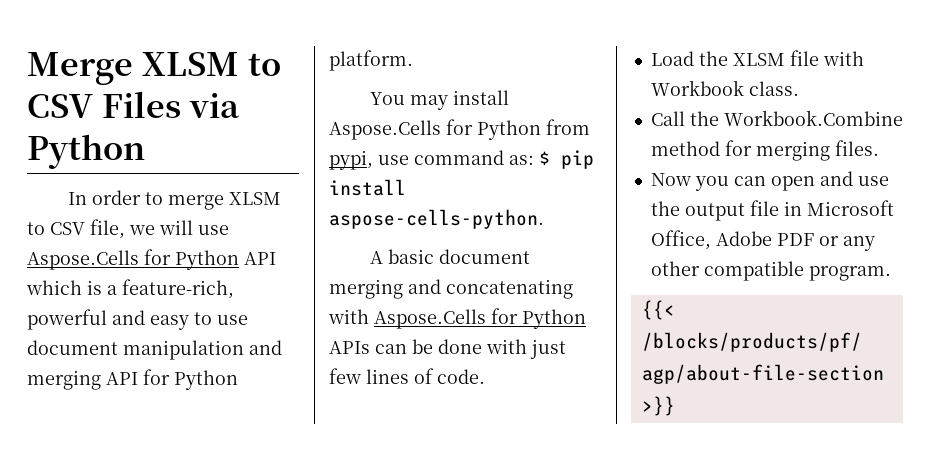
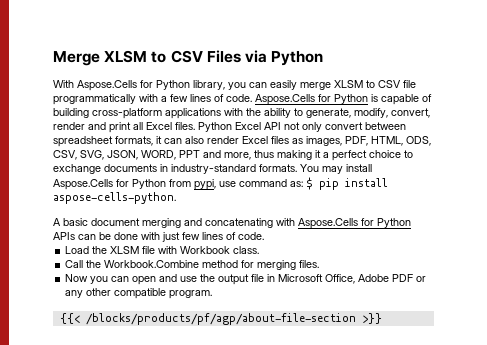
- In order to merge XLSM to CSV file, we will use Aspose.Cells for Python API which is a feature-rich, powerful and easy to use document manipulation and merging API for Python platform.
- You may install Aspose.Cells for Python from pypi, use command as: $ pip install aspose-cells-python.
+ With Aspose.Cells for Python library, you can easily merge XLSM to CSV file programmatically with a few lines of code. Aspose.Cells for Python is capable of building cross-platform applications with the ability to generate, modify, convert, render and print all Excel files. Python Excel API not only convert between spreadsheet formats, it can also render Excel files as images, PDF, HTML, ODS, CSV, SVG, JSON, WORD, PPT and more, thus making it a perfect choice to exchange documents in industry-standard formats. You may install Aspose.Cells for Python from pypi, use command as: $ pip install aspose-cells-python.

